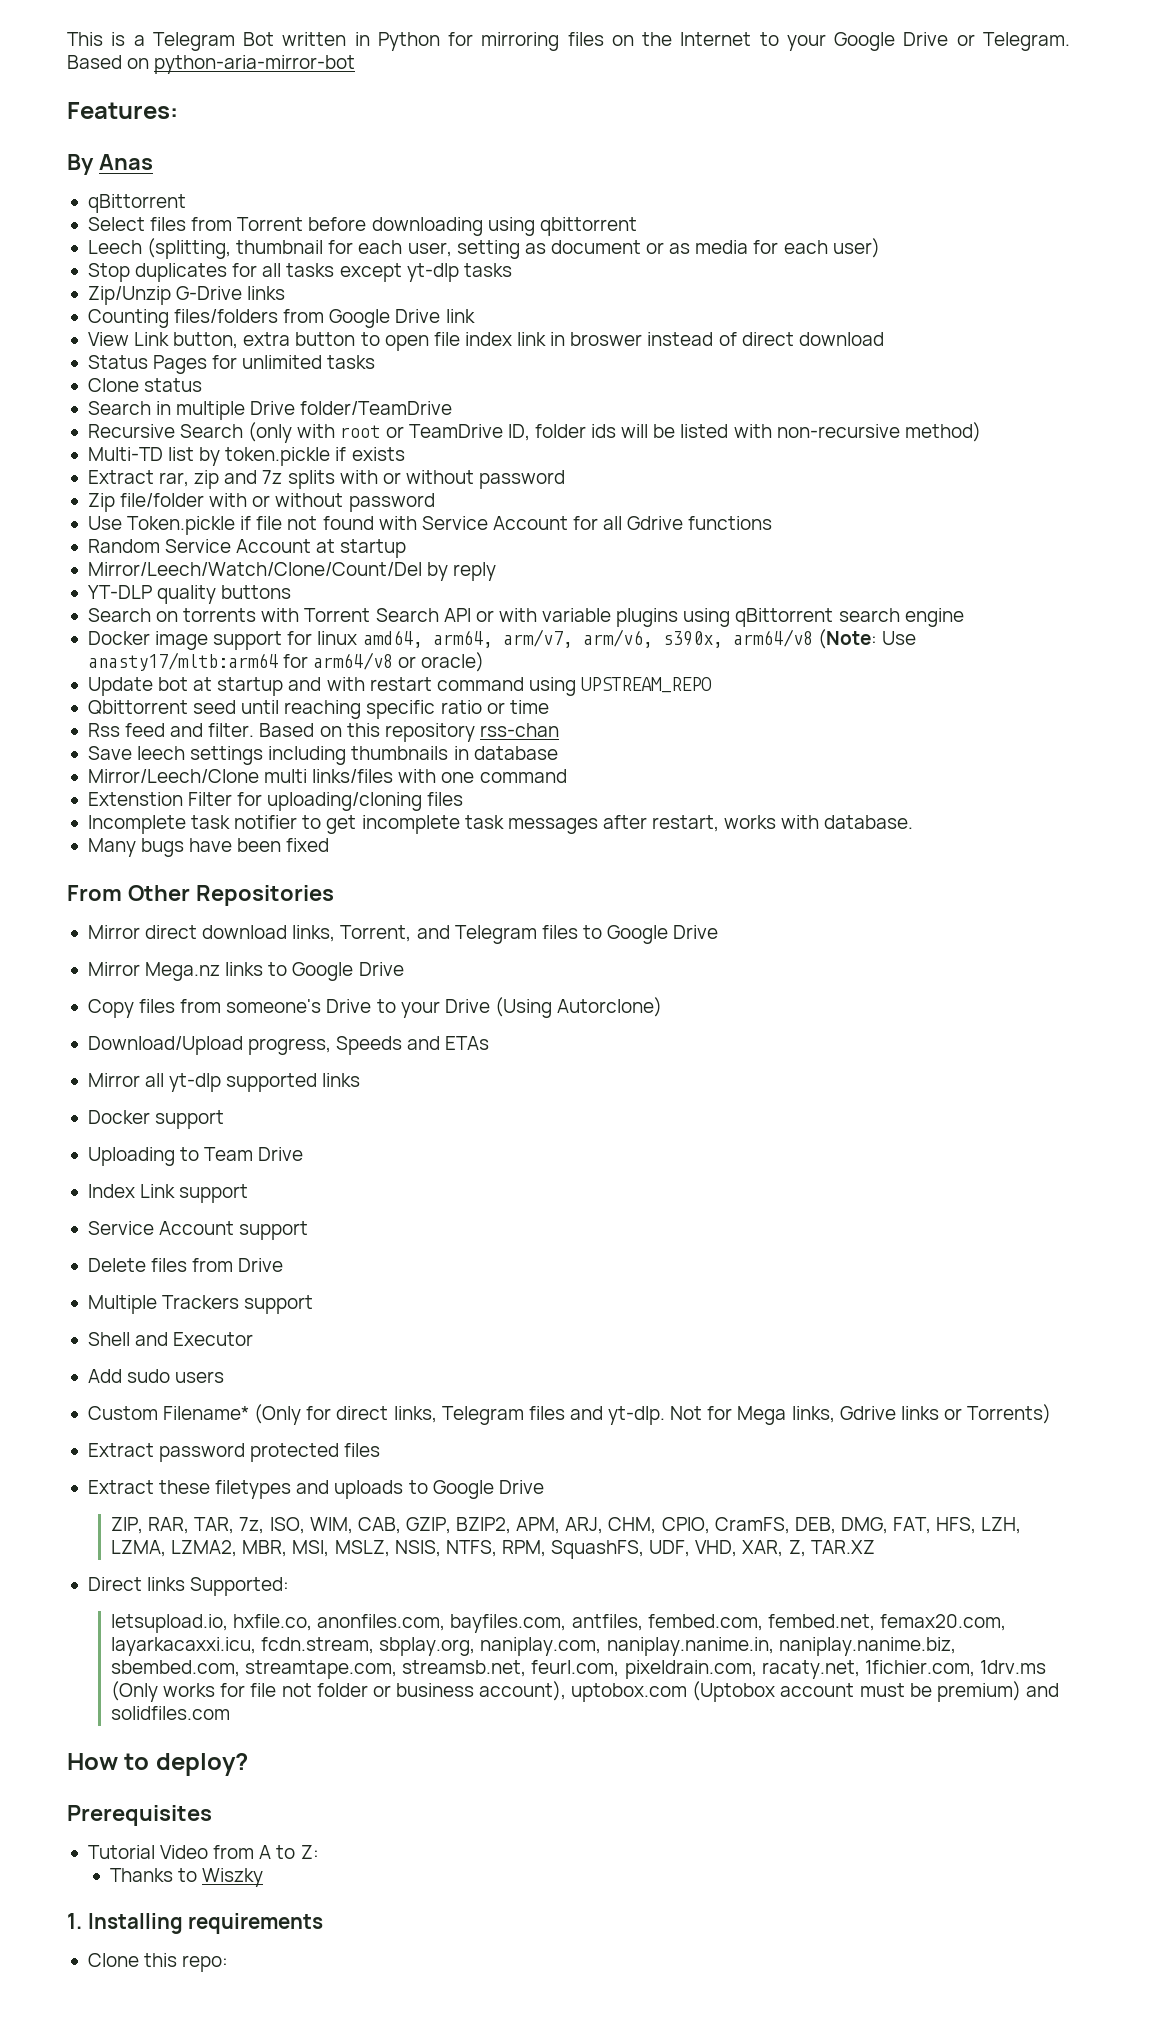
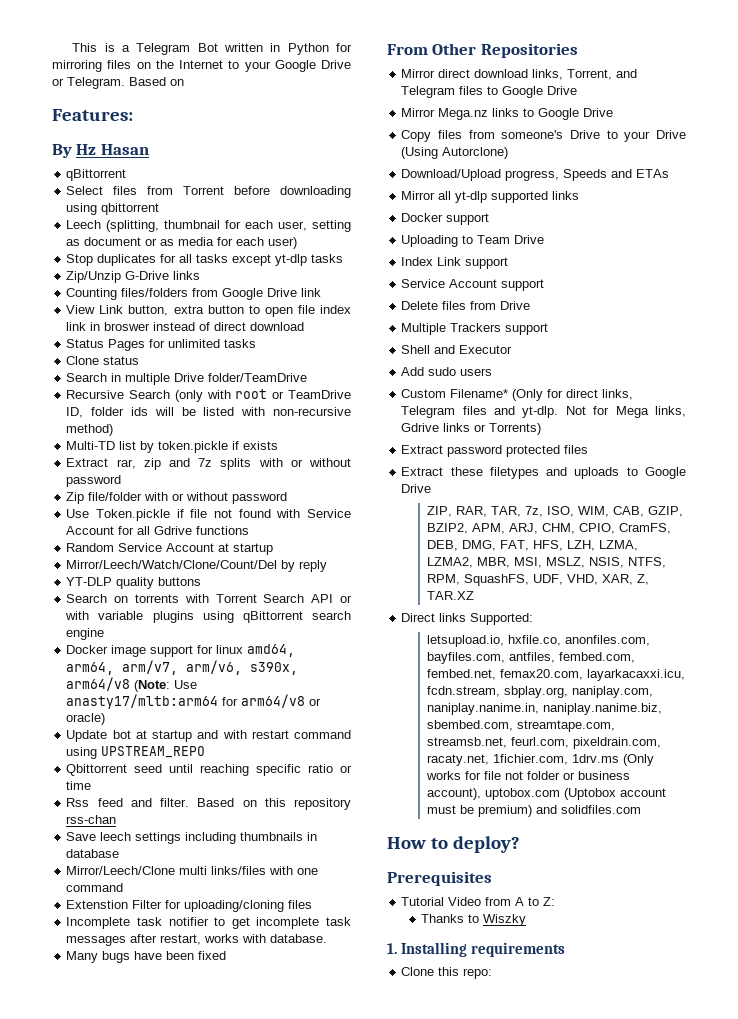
- This is a Telegram Bot written in Python for mirroring files on the Internet to your Google Drive or Telegram. Based on python-aria-mirror-bot
+ This is a Telegram Bot written in Python for mirroring files on the Internet to your Google Drive or Telegram. Based on
- By Anas
+ By Hz Hasan

